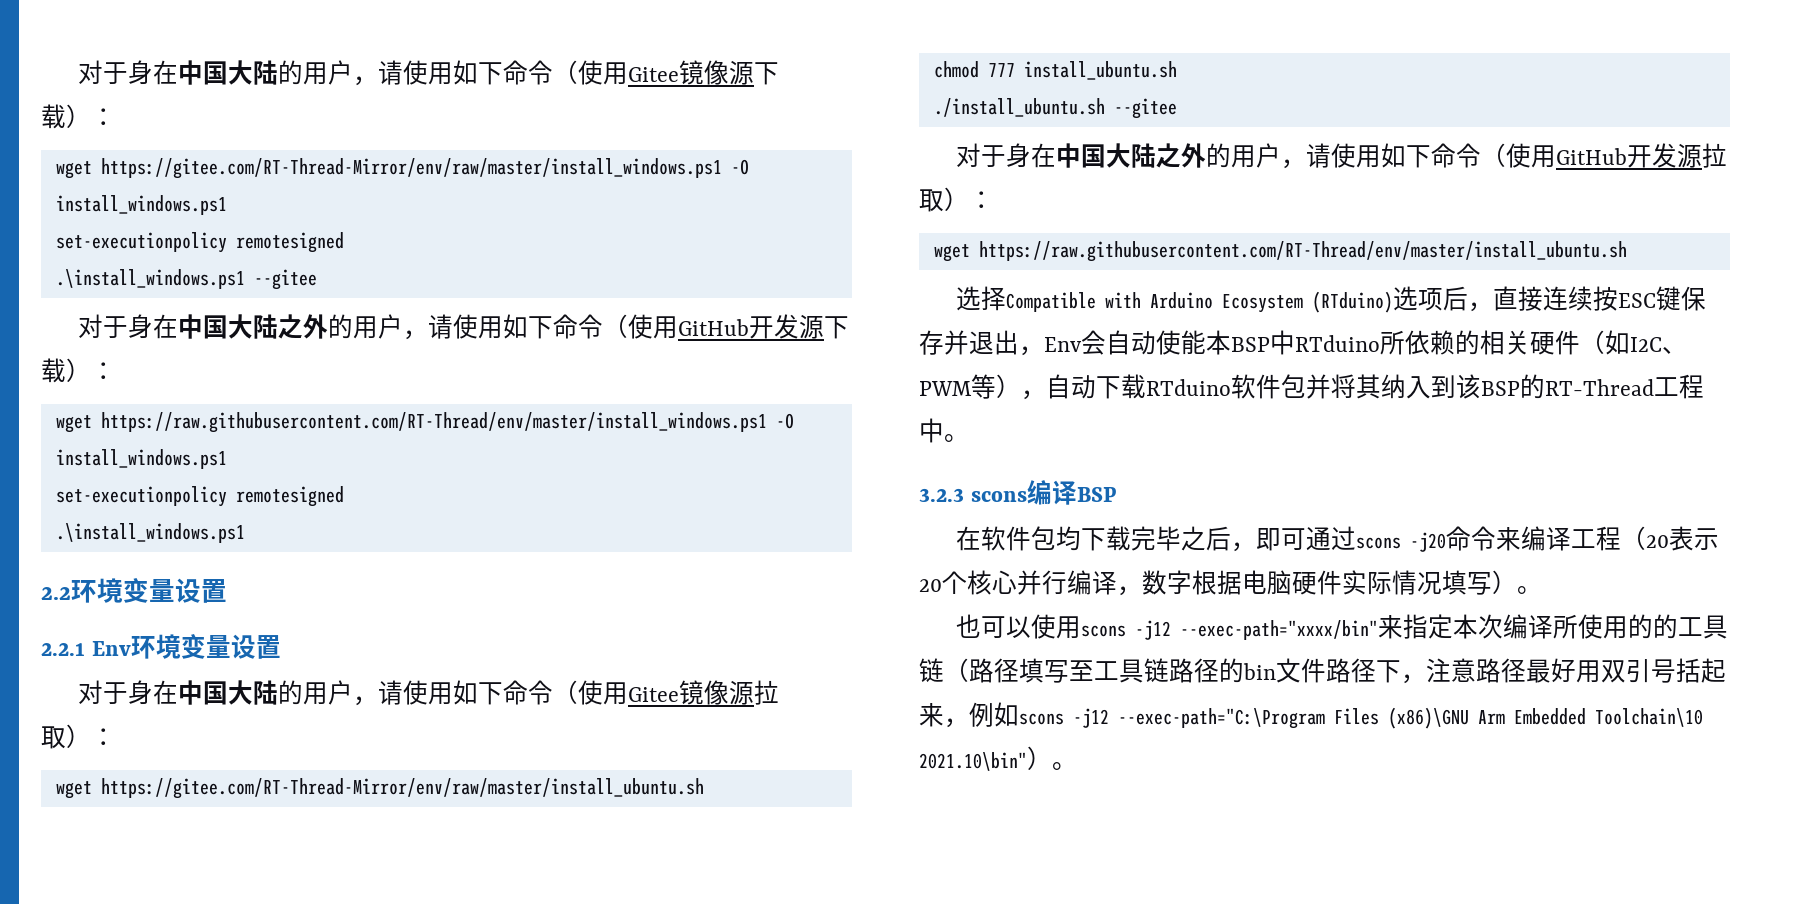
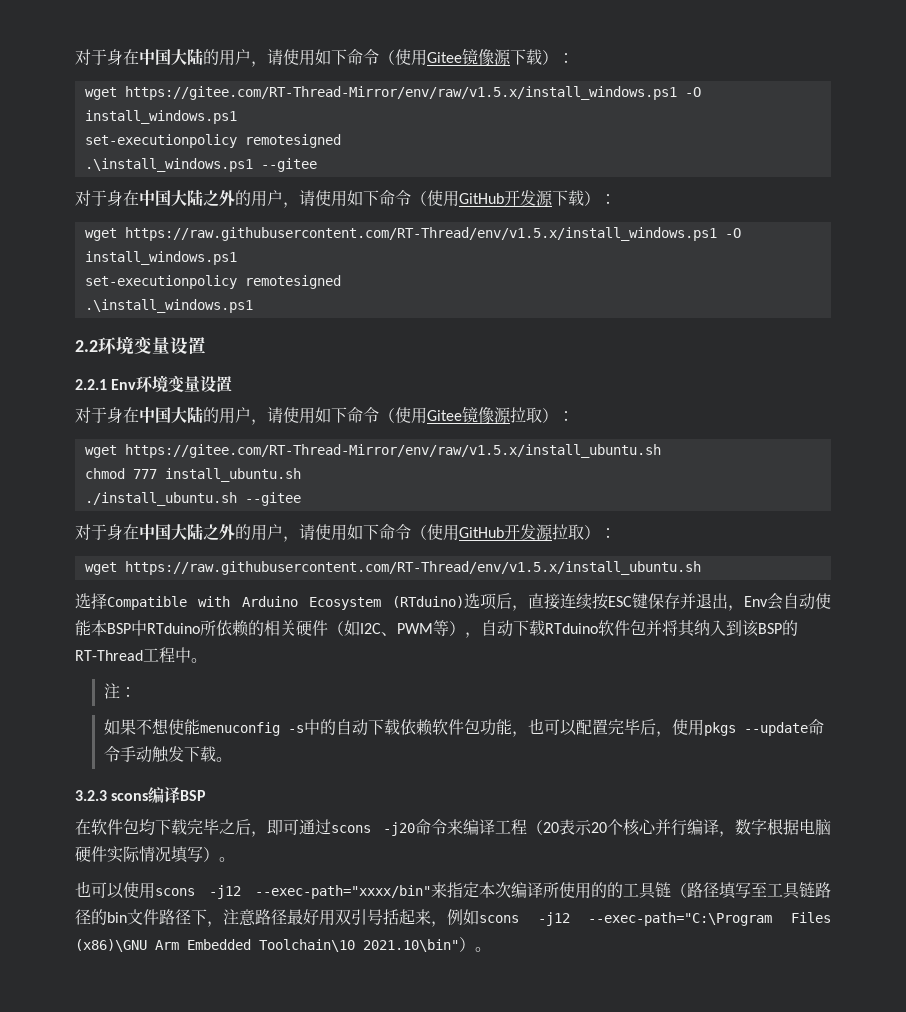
- wget https://gitee.com/RT-Thread-Mirror/env/raw/master/install_windows.ps1 -O install_windows.ps1
+ wget https://gitee.com/RT-Thread-Mirror/env/raw/v1.5.x/install_windows.ps1 -O install_windows.ps1
- wget https://raw.githubusercontent.com/RT-Thread/env/master/install_windows.ps1 -O install_windows.ps1
+ wget https://raw.githubusercontent.com/RT-Thread/env/v1.5.x/install_windows.ps1 -O install_windows.ps1
- wget https://gitee.com/RT-Thread-Mirror/env/raw/master/install_ubuntu.sh
+ wget https://gitee.com/RT-Thread-Mirror/env/raw/v1.5.x/install_ubuntu.sh
- wget https://raw.githubusercontent.com/RT-Thread/env/master/install_ubuntu.sh
+ wget https://raw.githubusercontent.com/RT-Thread/env/v1.5.x/install_ubuntu.sh
+ 注：
+ 如果不想使能menuconfig -s中的自动下载依赖软件包功能，也可以配置完毕后，使用pkgs --update命令手动触发下载。

